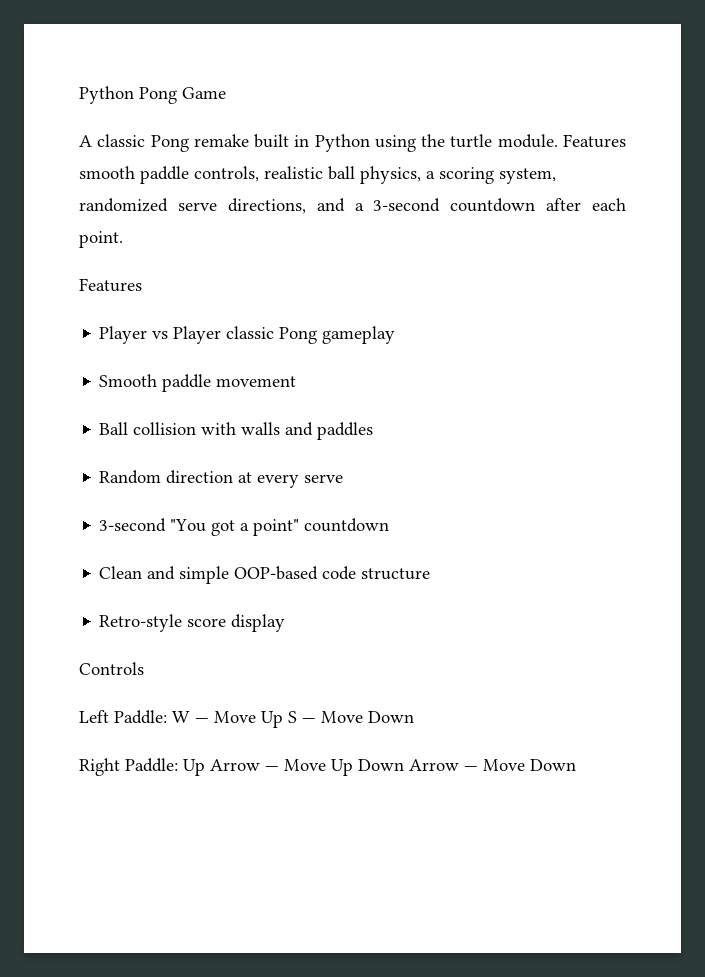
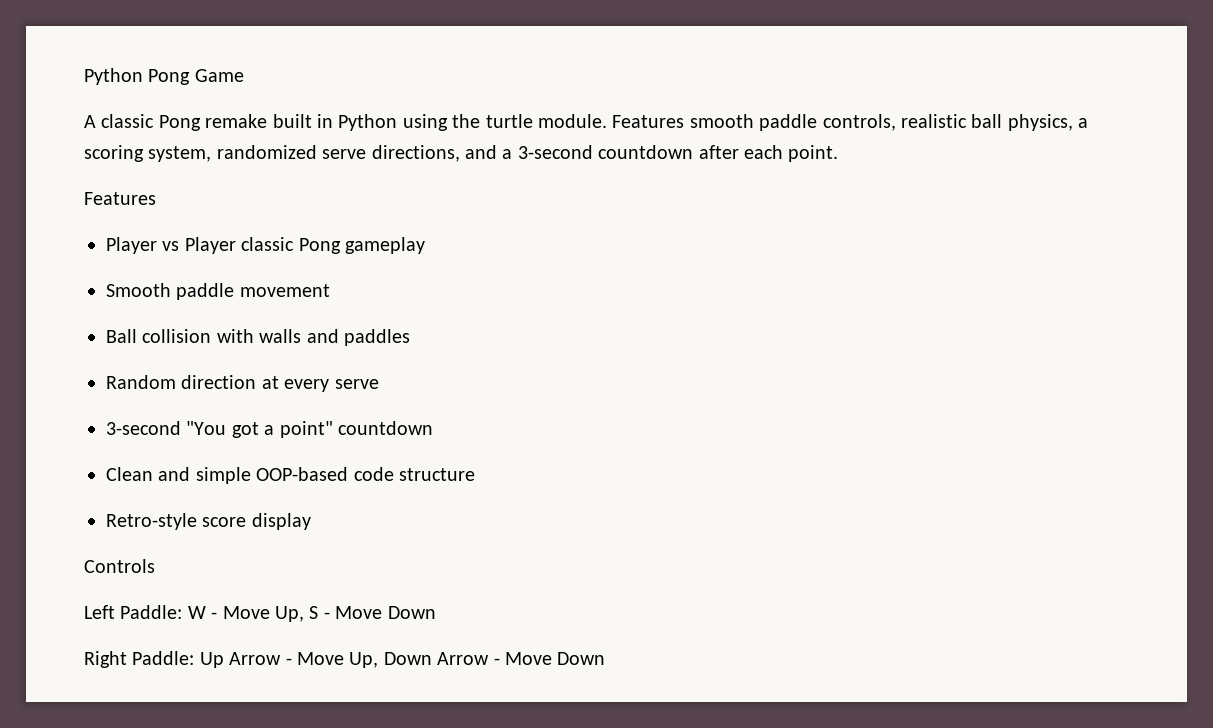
- Left Paddle: W — Move Up S — Move Down
+ Left Paddle: W - Move Up, S - Move Down
- Right Paddle: Up Arrow — Move Up Down Arrow — Move Down
+ Right Paddle: Up Arrow - Move Up, Down Arrow - Move Down

